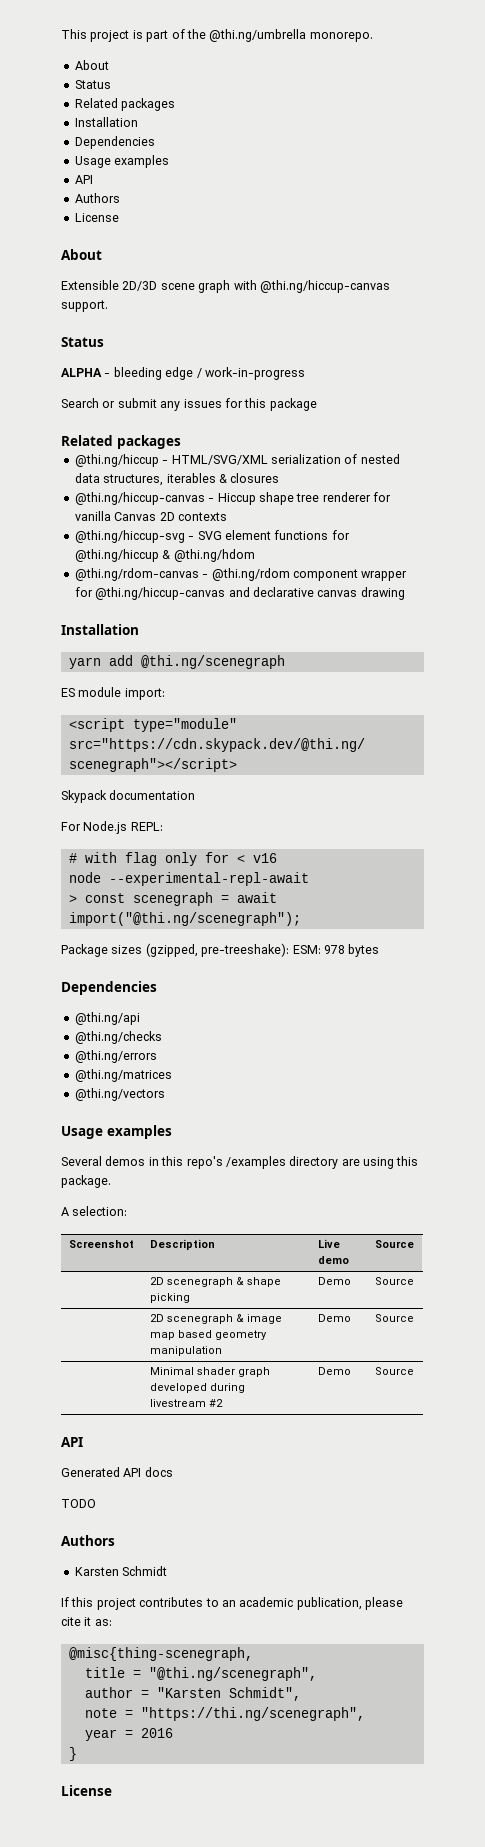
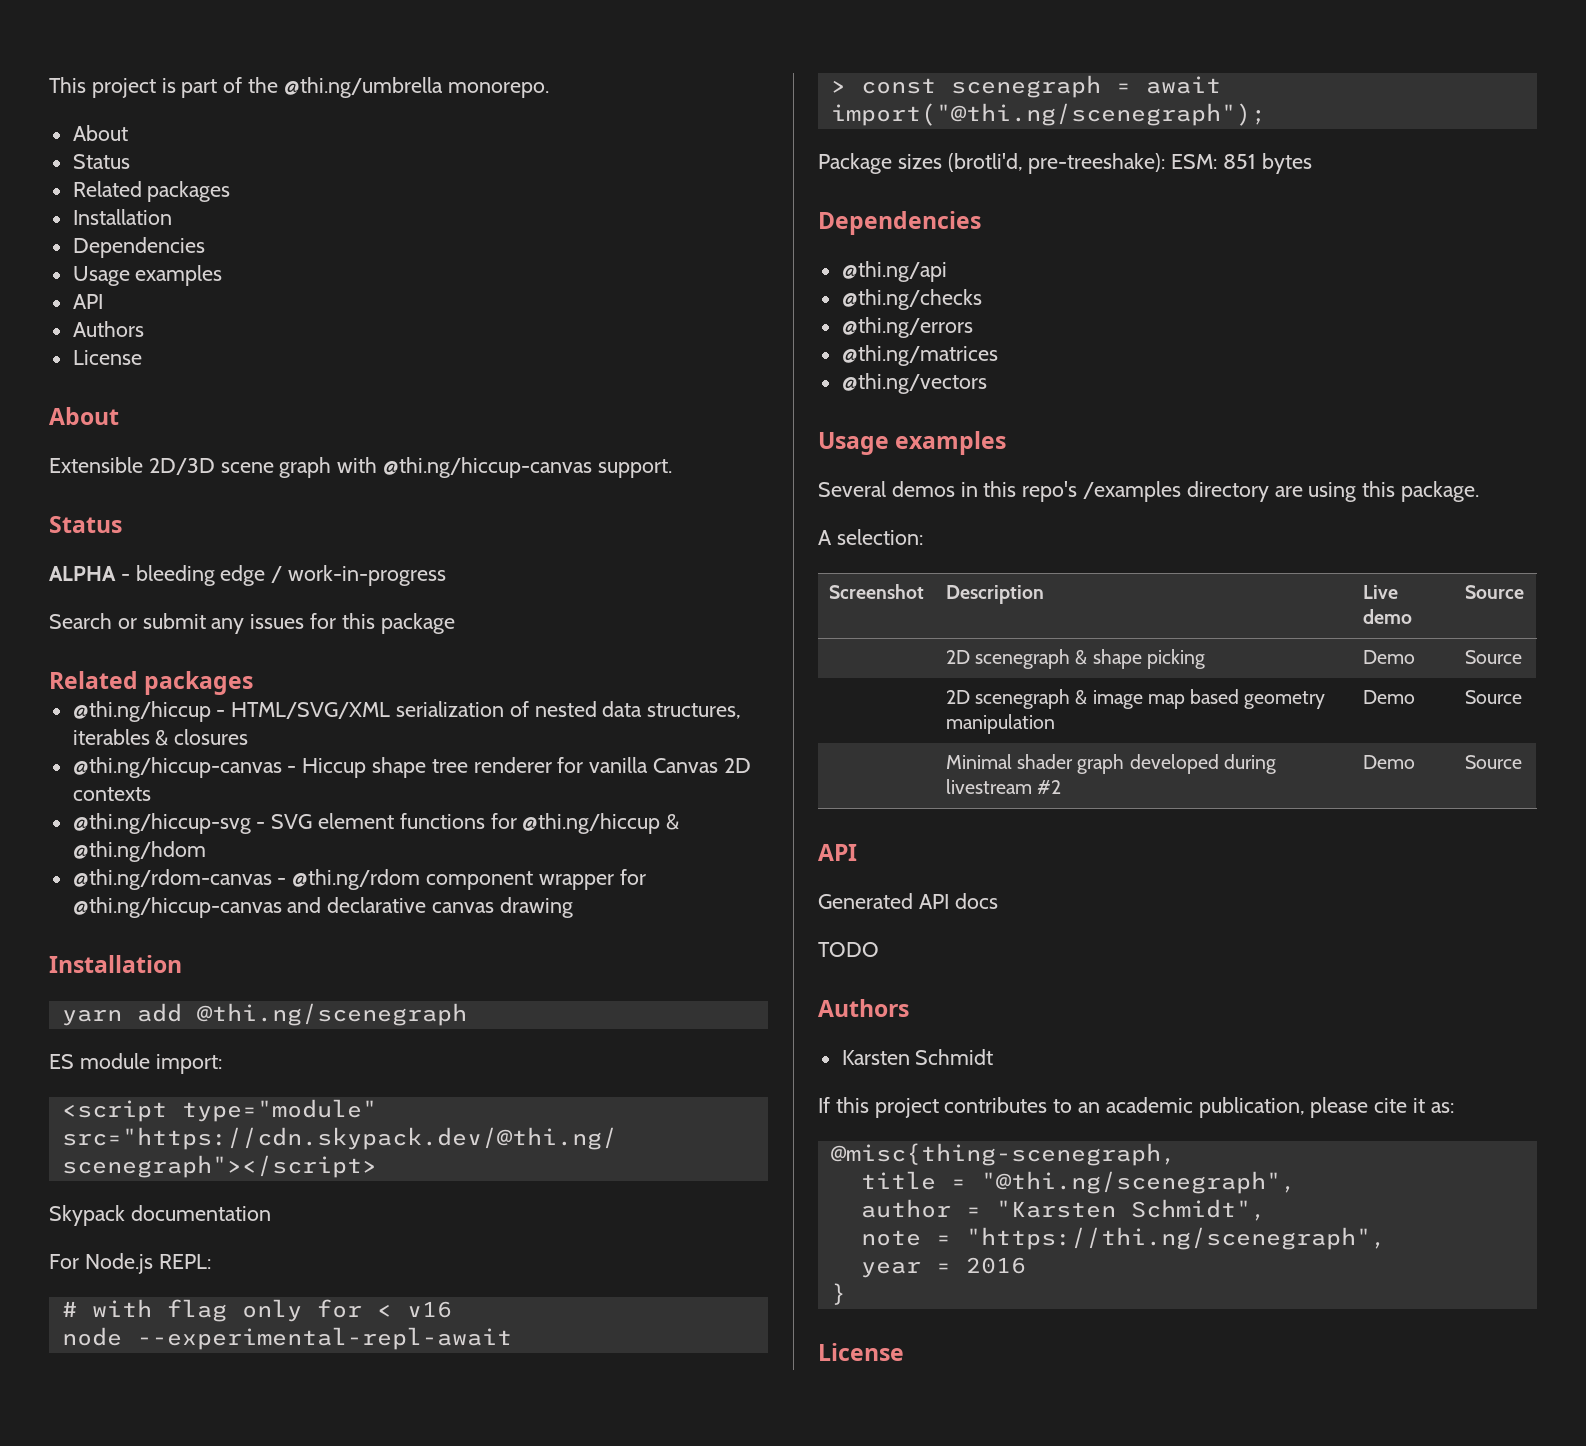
- Package sizes (gzipped, pre-treeshake): ESM: 978 bytes
+ Package sizes (brotli'd, pre-treeshake): ESM: 851 bytes

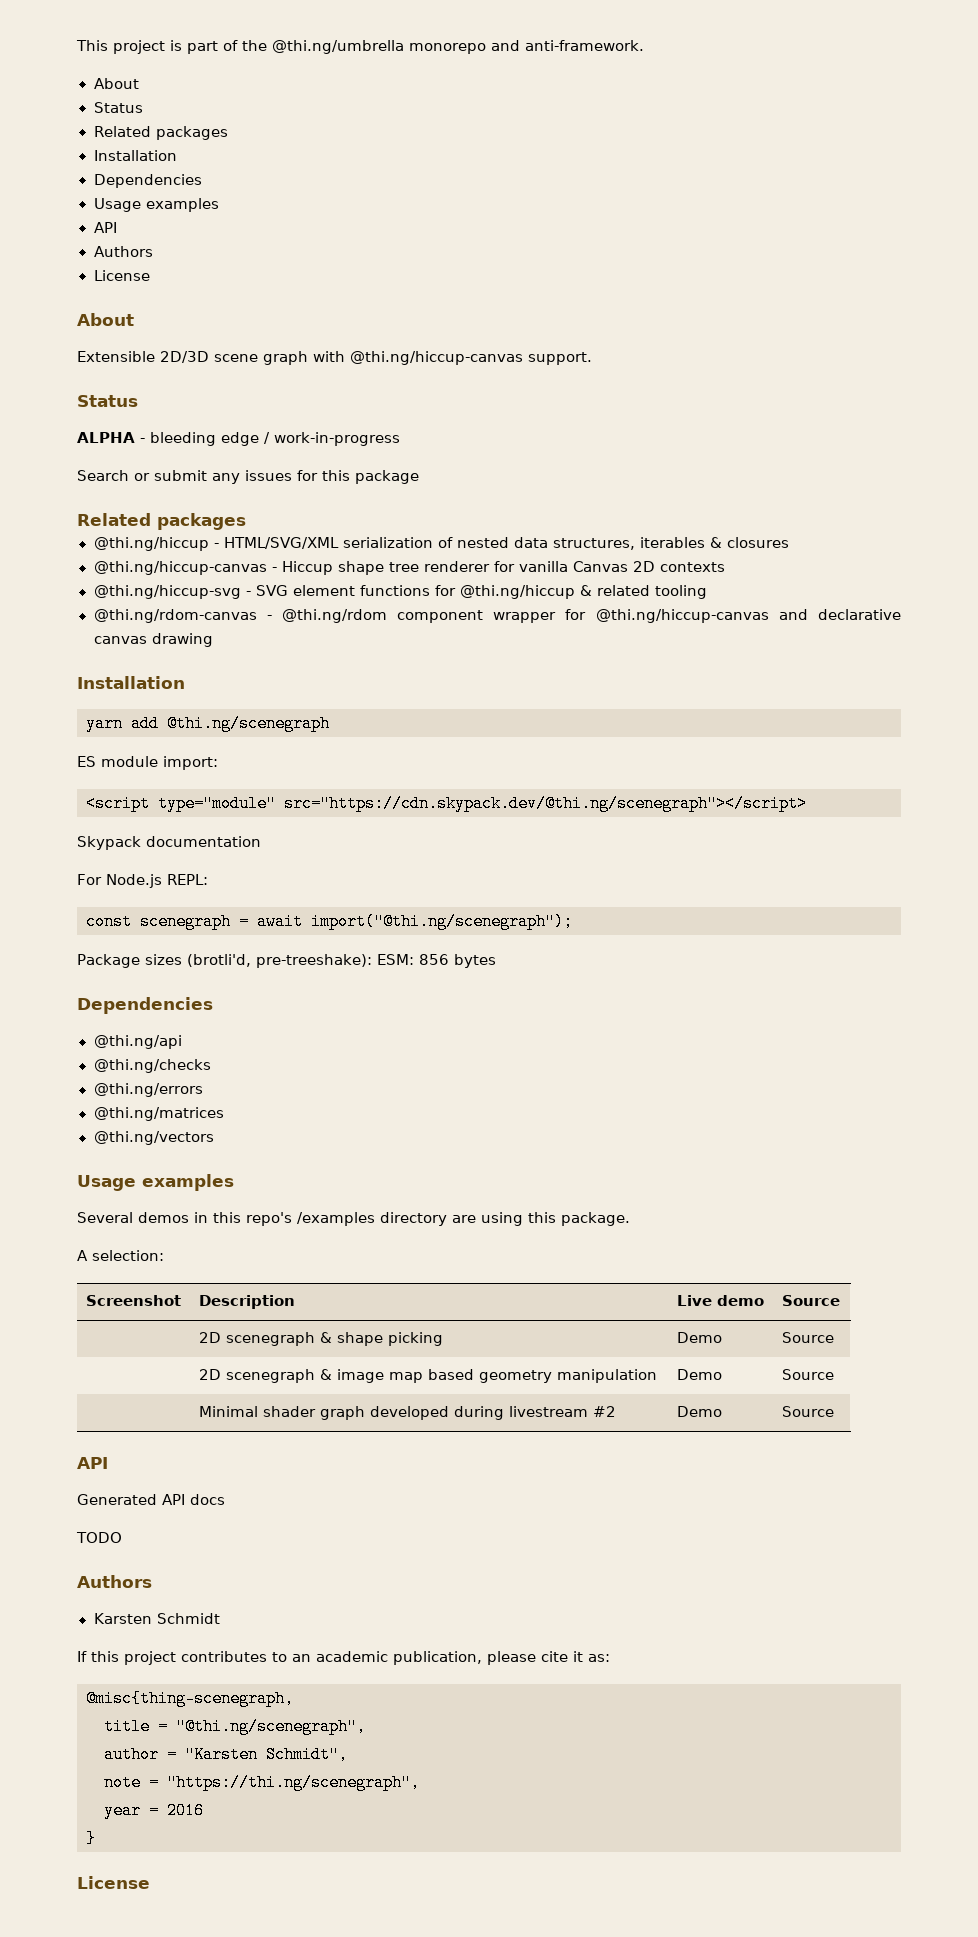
- This project is part of the @thi.ng/umbrella monorepo.
+ This project is part of the @thi.ng/umbrella monorepo and anti-framework.
- @thi.ng/hiccup-svg - SVG element functions for @thi.ng/hiccup & @thi.ng/hdom
+ @thi.ng/hiccup-svg - SVG element functions for @thi.ng/hiccup & related tooling
- # with flag only for < v16
- node --experimental-repl-await
- > const scenegraph = await import("@thi.ng/scenegraph");
+ const scenegraph = await import("@thi.ng/scenegraph");
- Package sizes (brotli'd, pre-treeshake): ESM: 851 bytes
+ Package sizes (brotli'd, pre-treeshake): ESM: 856 bytes

